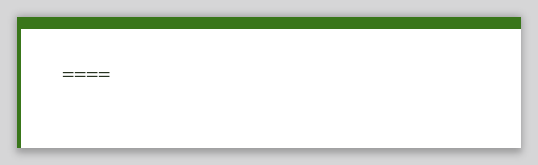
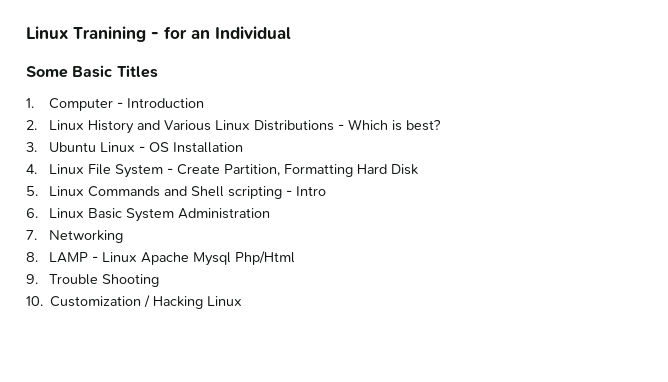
- ====
+ Linux Tranining - for an Individual
+ Some Basic Titles
+ 1. Computer - Introduction
+ 2. Linux History and Various Linux Distributions - Which is best?
+ 3. Ubuntu Linux - OS Installation
+ 4. Linux File System - Create Partition, Formatting Hard Disk
+ 5. Linux Commands and Shell scripting - Intro
+ 6. Linux Basic System Administration
+ 7. Networking
+ 8. LAMP - Linux Apache Mysql Php/Html
+ 9. Trouble Shooting
+ 10. Customization / Hacking Linux

